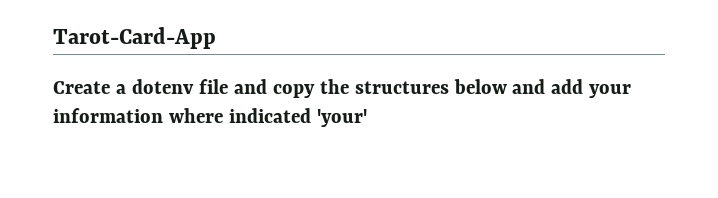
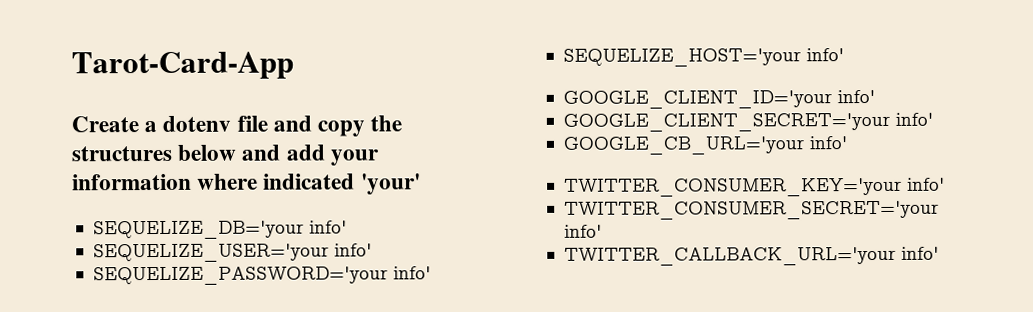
+ SEQUELIZE_DB='your info'
+ SEQUELIZE_USER='your info'
+ SEQUELIZE_PASSWORD='your info'
+ SEQUELIZE_HOST='your info'
+ GOOGLE_CLIENT_ID='your info'
+ GOOGLE_CLIENT_SECRET='your info'
+ GOOGLE_CB_URL='your info'
+ TWITTER_CONSUMER_KEY='your info'
+ TWITTER_CONSUMER_SECRET='your info'
+ TWITTER_CALLBACK_URL='your info'

